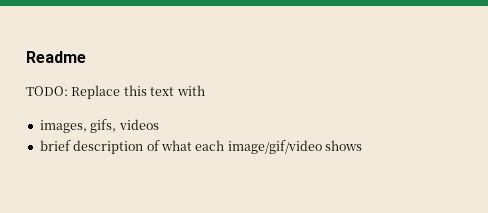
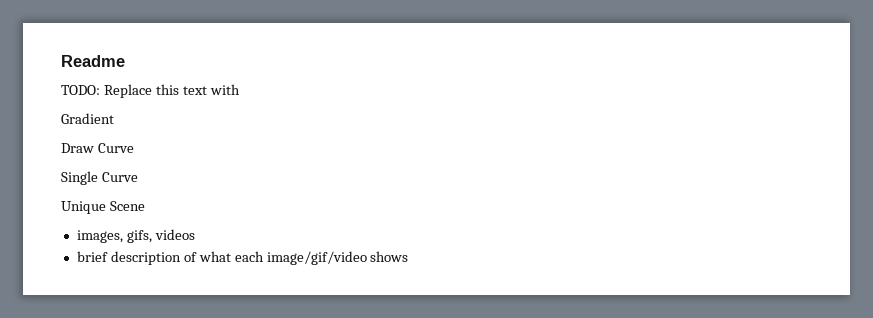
+ Gradient
+ Draw Curve
+ Single Curve
+ Unique Scene

